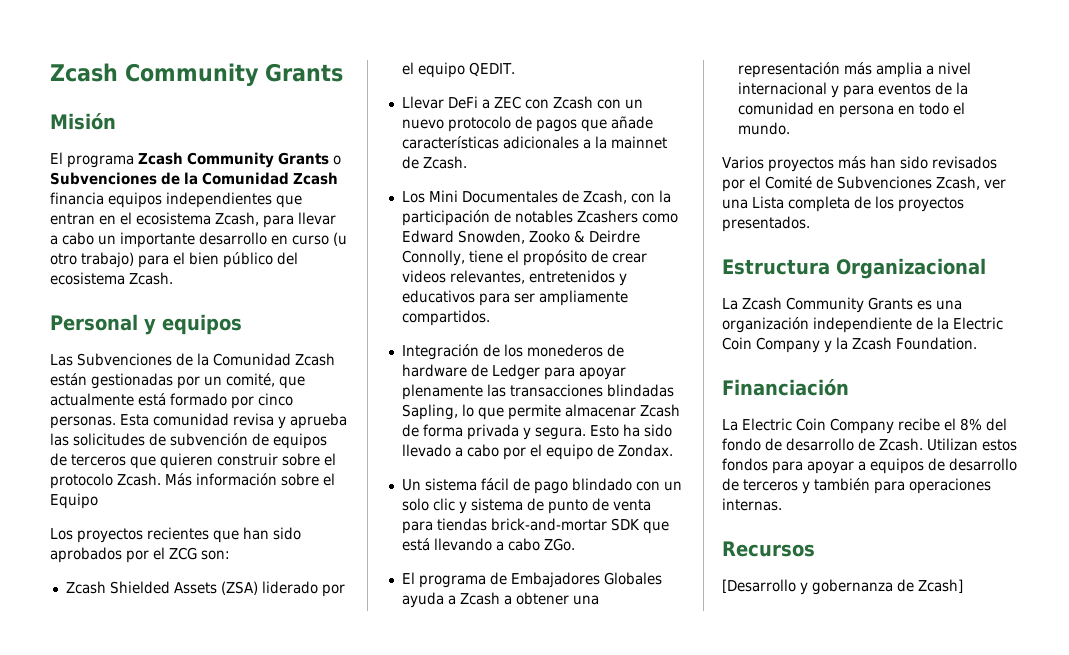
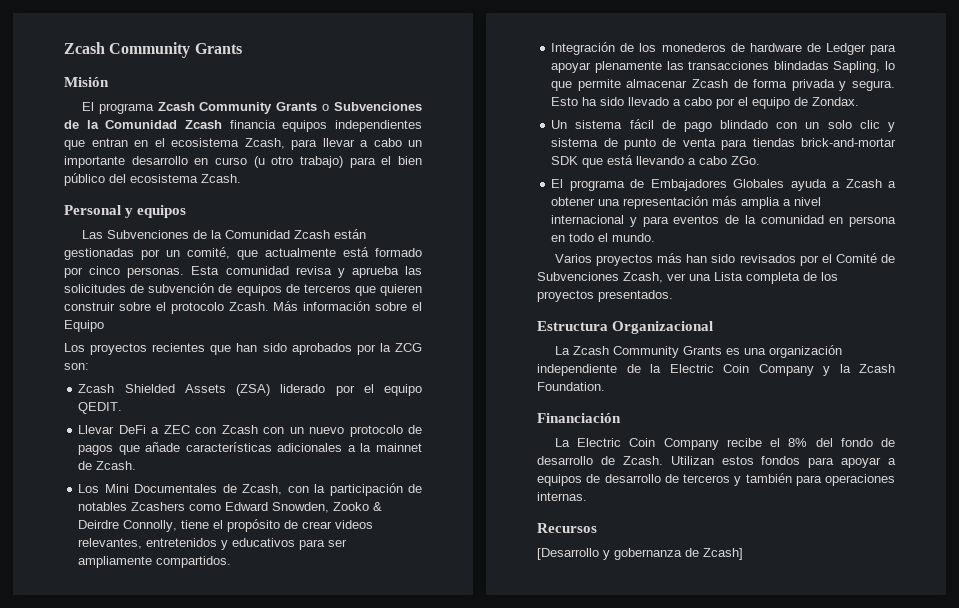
- Los proyectos recientes que han sido aprobados por el ZCG son:
+ Los proyectos recientes que han sido aprobados por la ZCG son:

